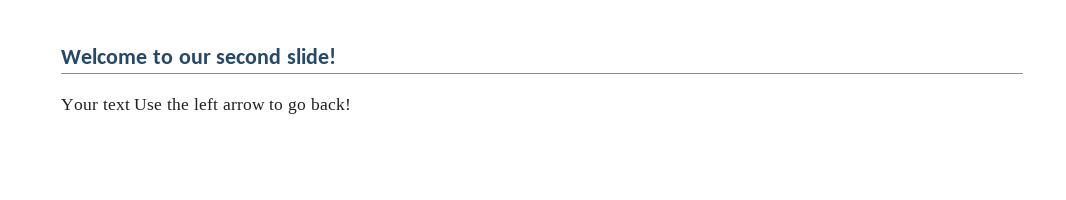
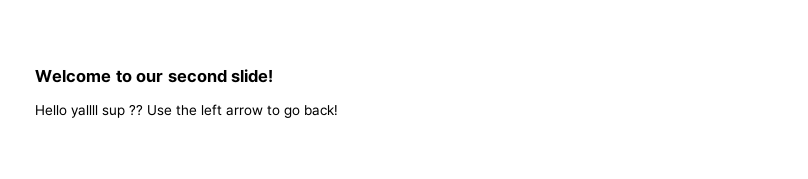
- Your text Use the left arrow to go back!
+ Hello yallll sup ?? Use the left arrow to go back!

